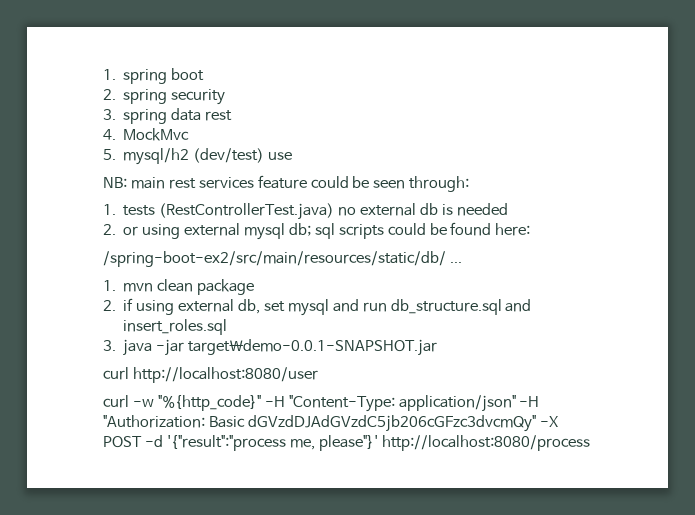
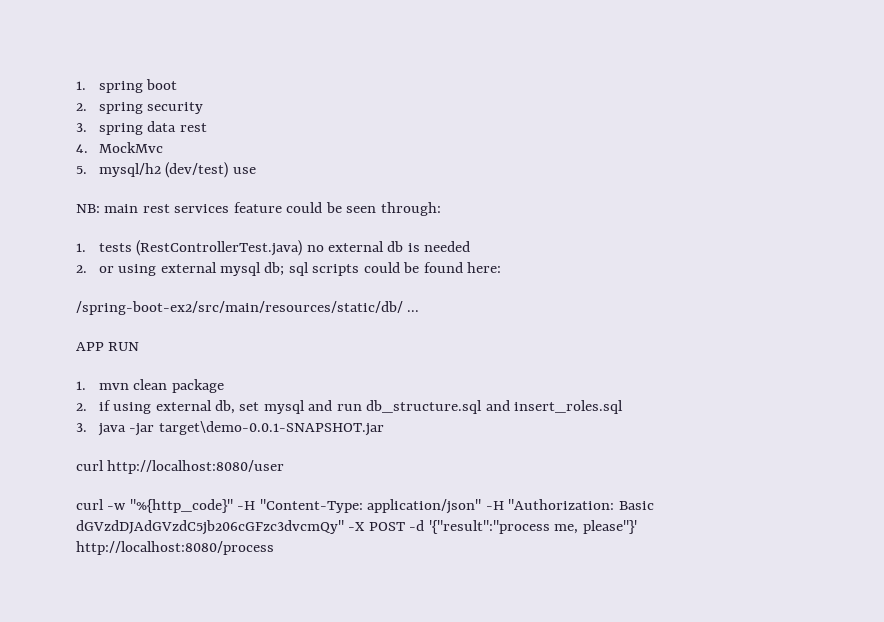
+ APP RUN

